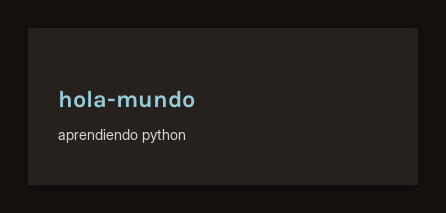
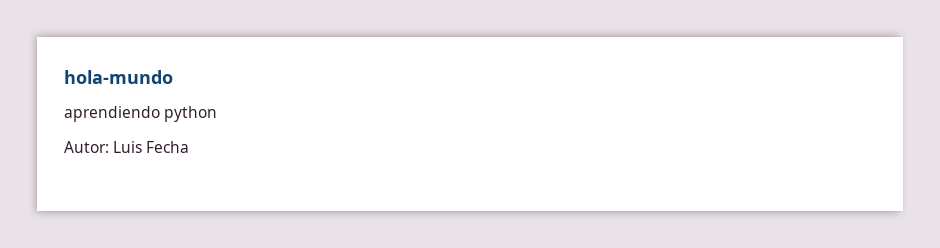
+ Autor: Luis Fecha

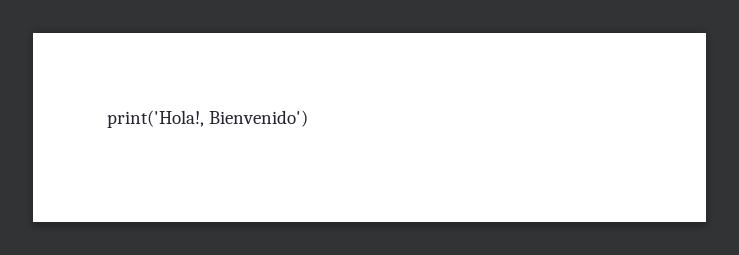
- hola-mundo
- aprendiendo python
- Autor: Luis Fecha
+ print('Hola!, Bienvenido')

